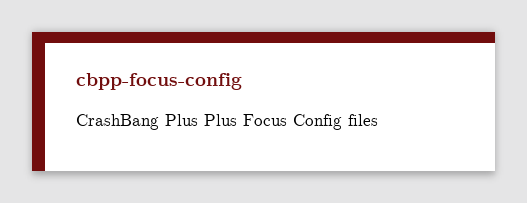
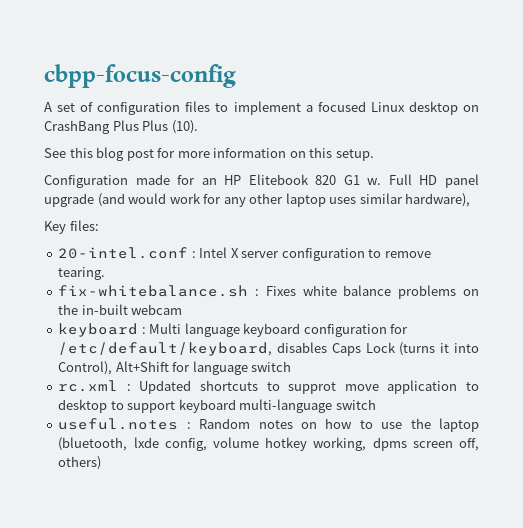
- CrashBang Plus Plus Focus Config files
+ A set of configuration files to implement a focused Linux desktop on CrashBang Plus Plus (10).
+ See this blog post for more information on this setup.
+ Configuration made for an HP Elitebook 820 G1 w. Full HD panel upgrade (and would work for any other laptop uses similar hardware),
+ Key files:
+ 20-intel.conf : Intel X server configuration to remove tearing.
+ fix-whitebalance.sh : Fixes white balance problems on the in-built webcam
+ keyboard : Multi language keyboard configuration for /etc/default/keyboard, disables Caps Lock (turns it into Control), Alt+Shift for language switch
+ rc.xml : Updated shortcuts to supprot move application to desktop to support keyboard multi-language switch
+ useful.notes : Random notes on how to use the laptop (bluetooth, lxde config, volume hotkey working, dpms screen off, others)

